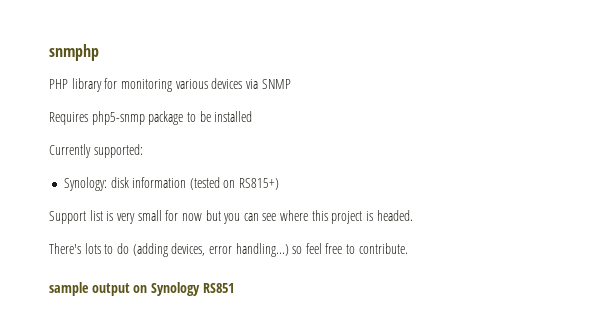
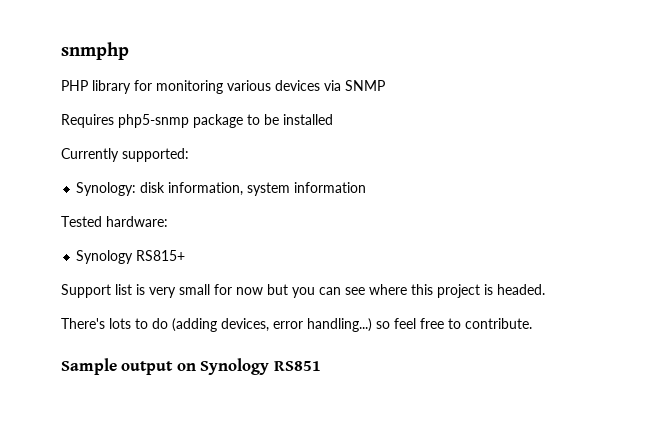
- Synology: disk information (tested on RS815+)
+ Synology: disk information, system information
+ Tested hardware:
+ Synology RS815+
- sample output on Synology RS851
+ Sample output on Synology RS851

